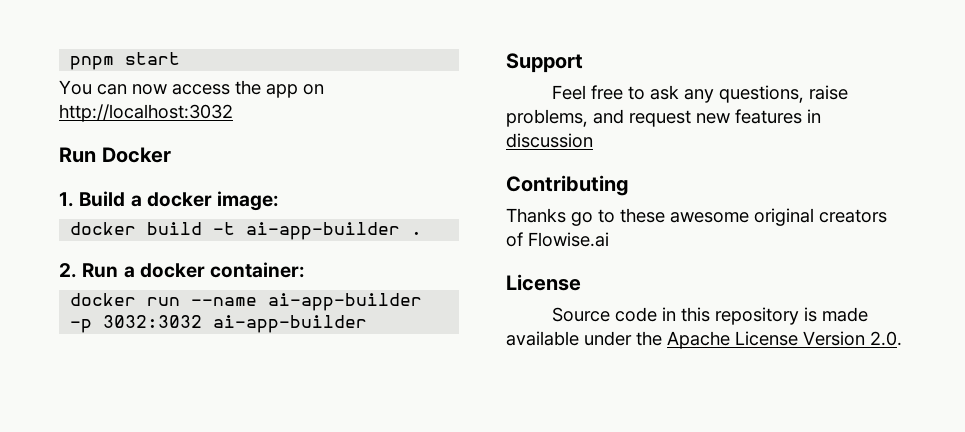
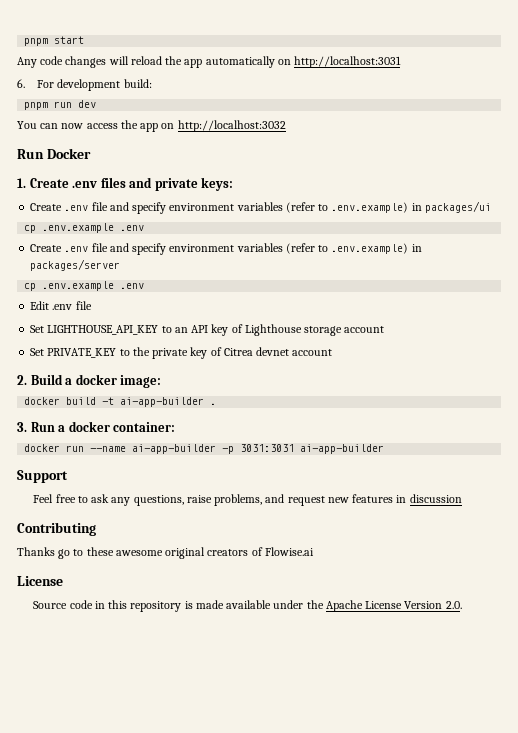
+ Any code changes will reload the app automatically on http://localhost:3031
+ 6. For development build:
+ pnpm run dev
- 1. Build a docker image:
+ 1. Create .env files and private keys:
+ Create .env file and specify environment variables (refer to .env.example) in packages/ui
+ cp .env.example .env
+ Create .env file and specify environment variables (refer to .env.example) in packages/server
+ cp .env.example .env
+ Edit .env file
+ Set LIGHTHOUSE_API_KEY to an API key of Lighthouse storage account
+ Set PRIVATE_KEY to the private key of Citrea devnet account
+ 2. Build a docker image:
- 2. Run a docker container:
+ 3. Run a docker container:
- docker run --name ai-app-builder -p 3032:3032 ai-app-builder
+ docker run --name ai-app-builder -p 3031:3031 ai-app-builder

